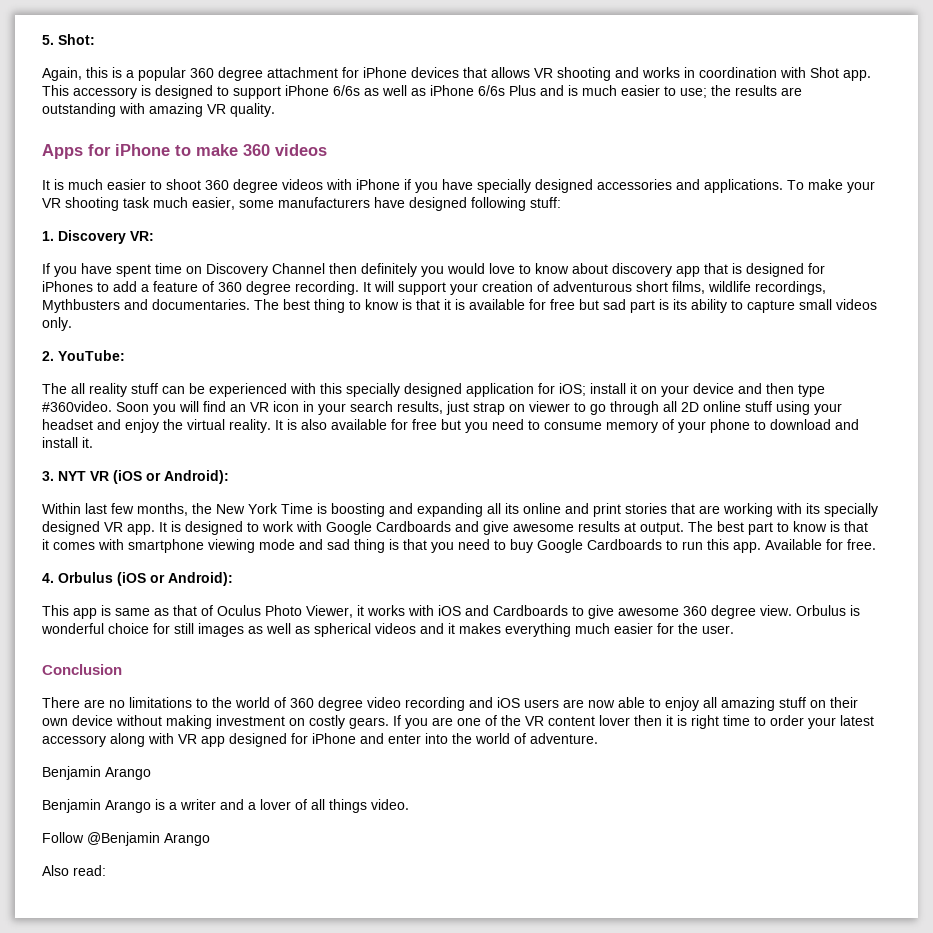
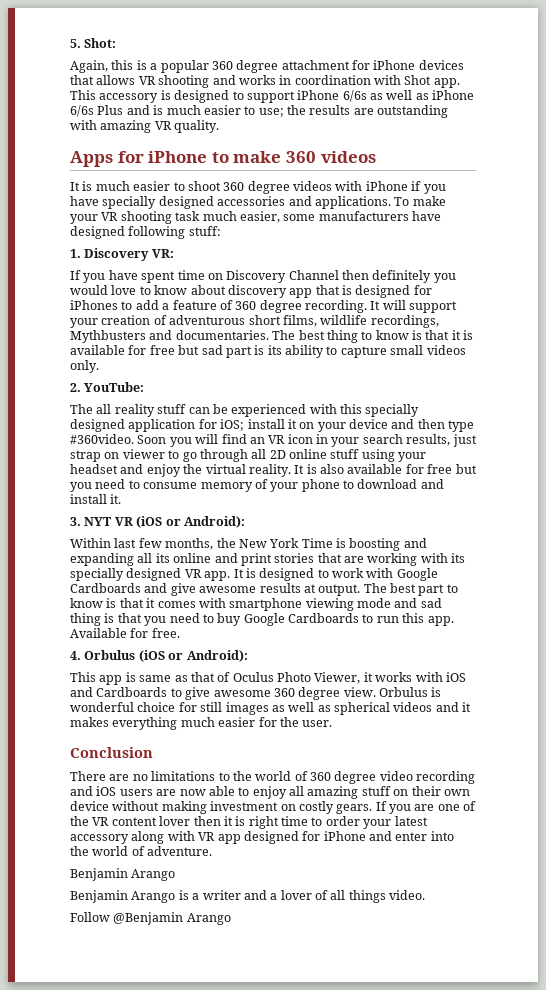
- Also read:

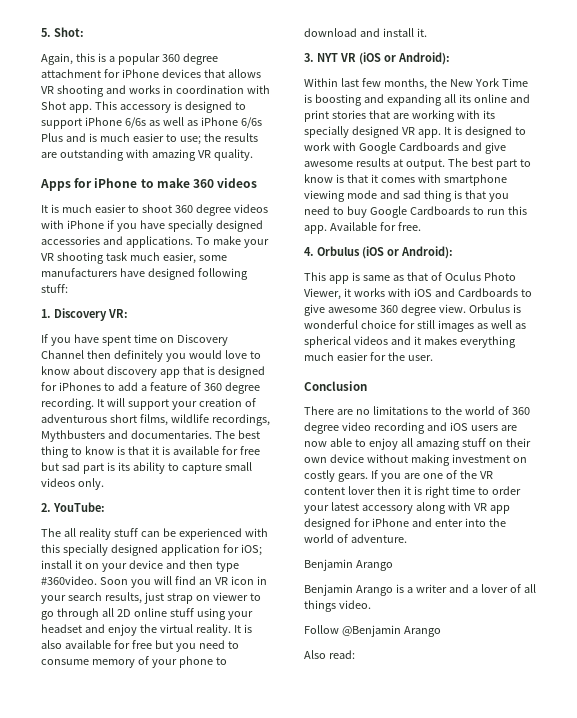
+ Also read:

